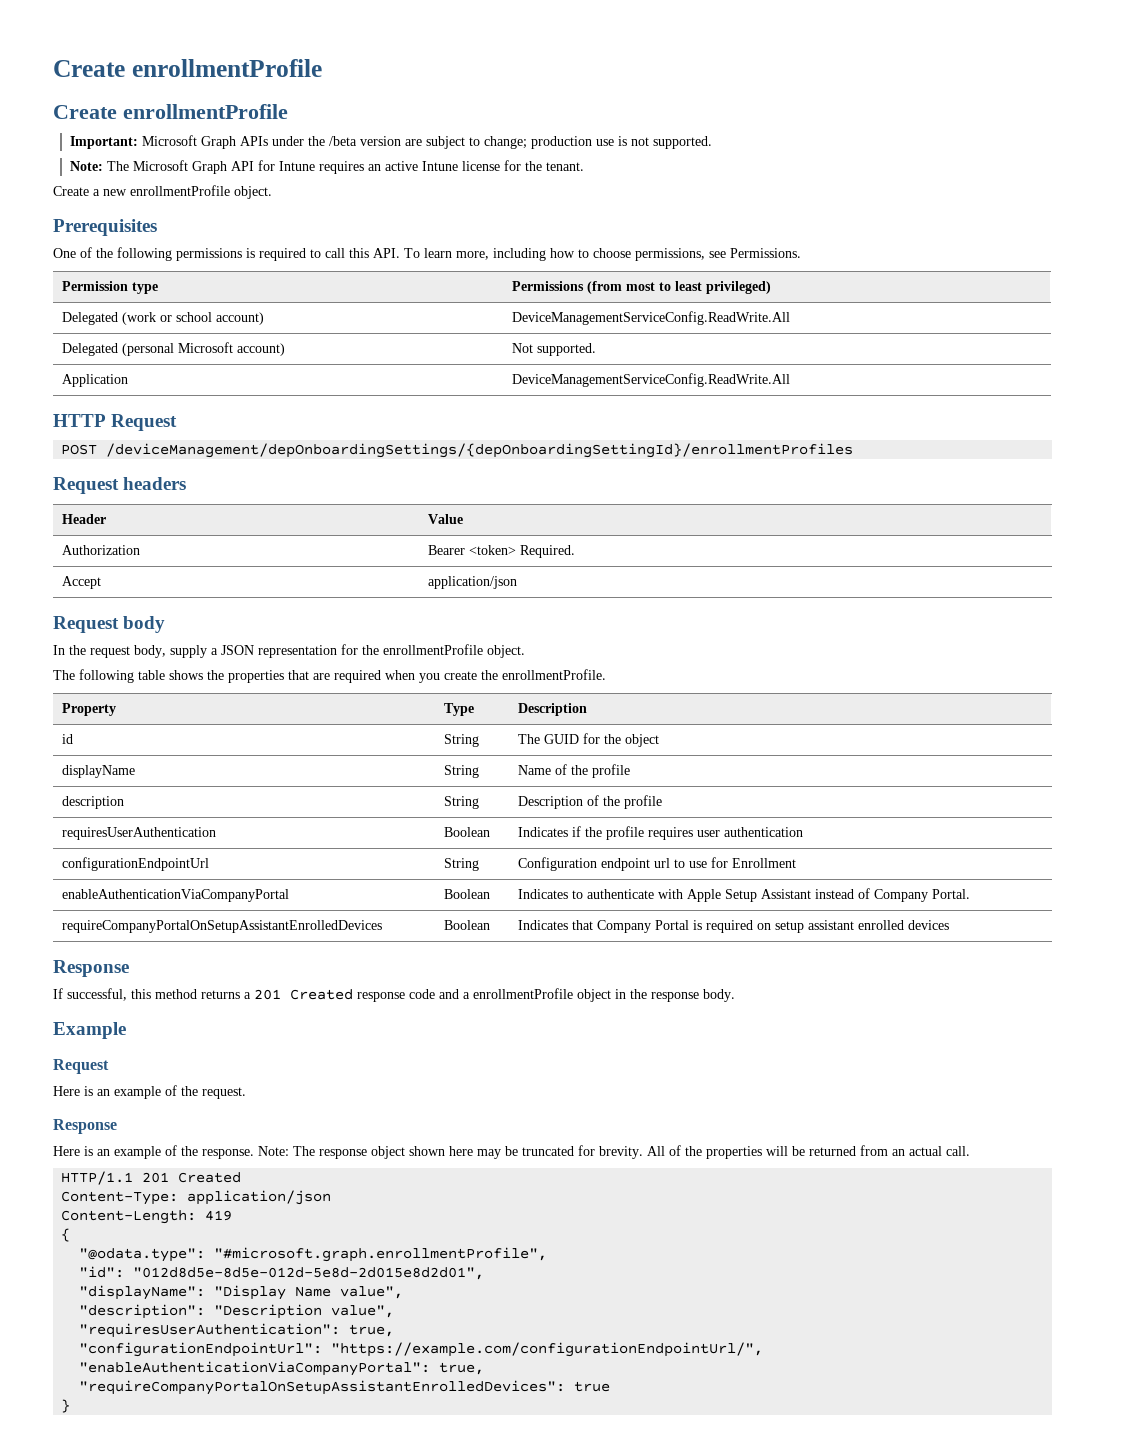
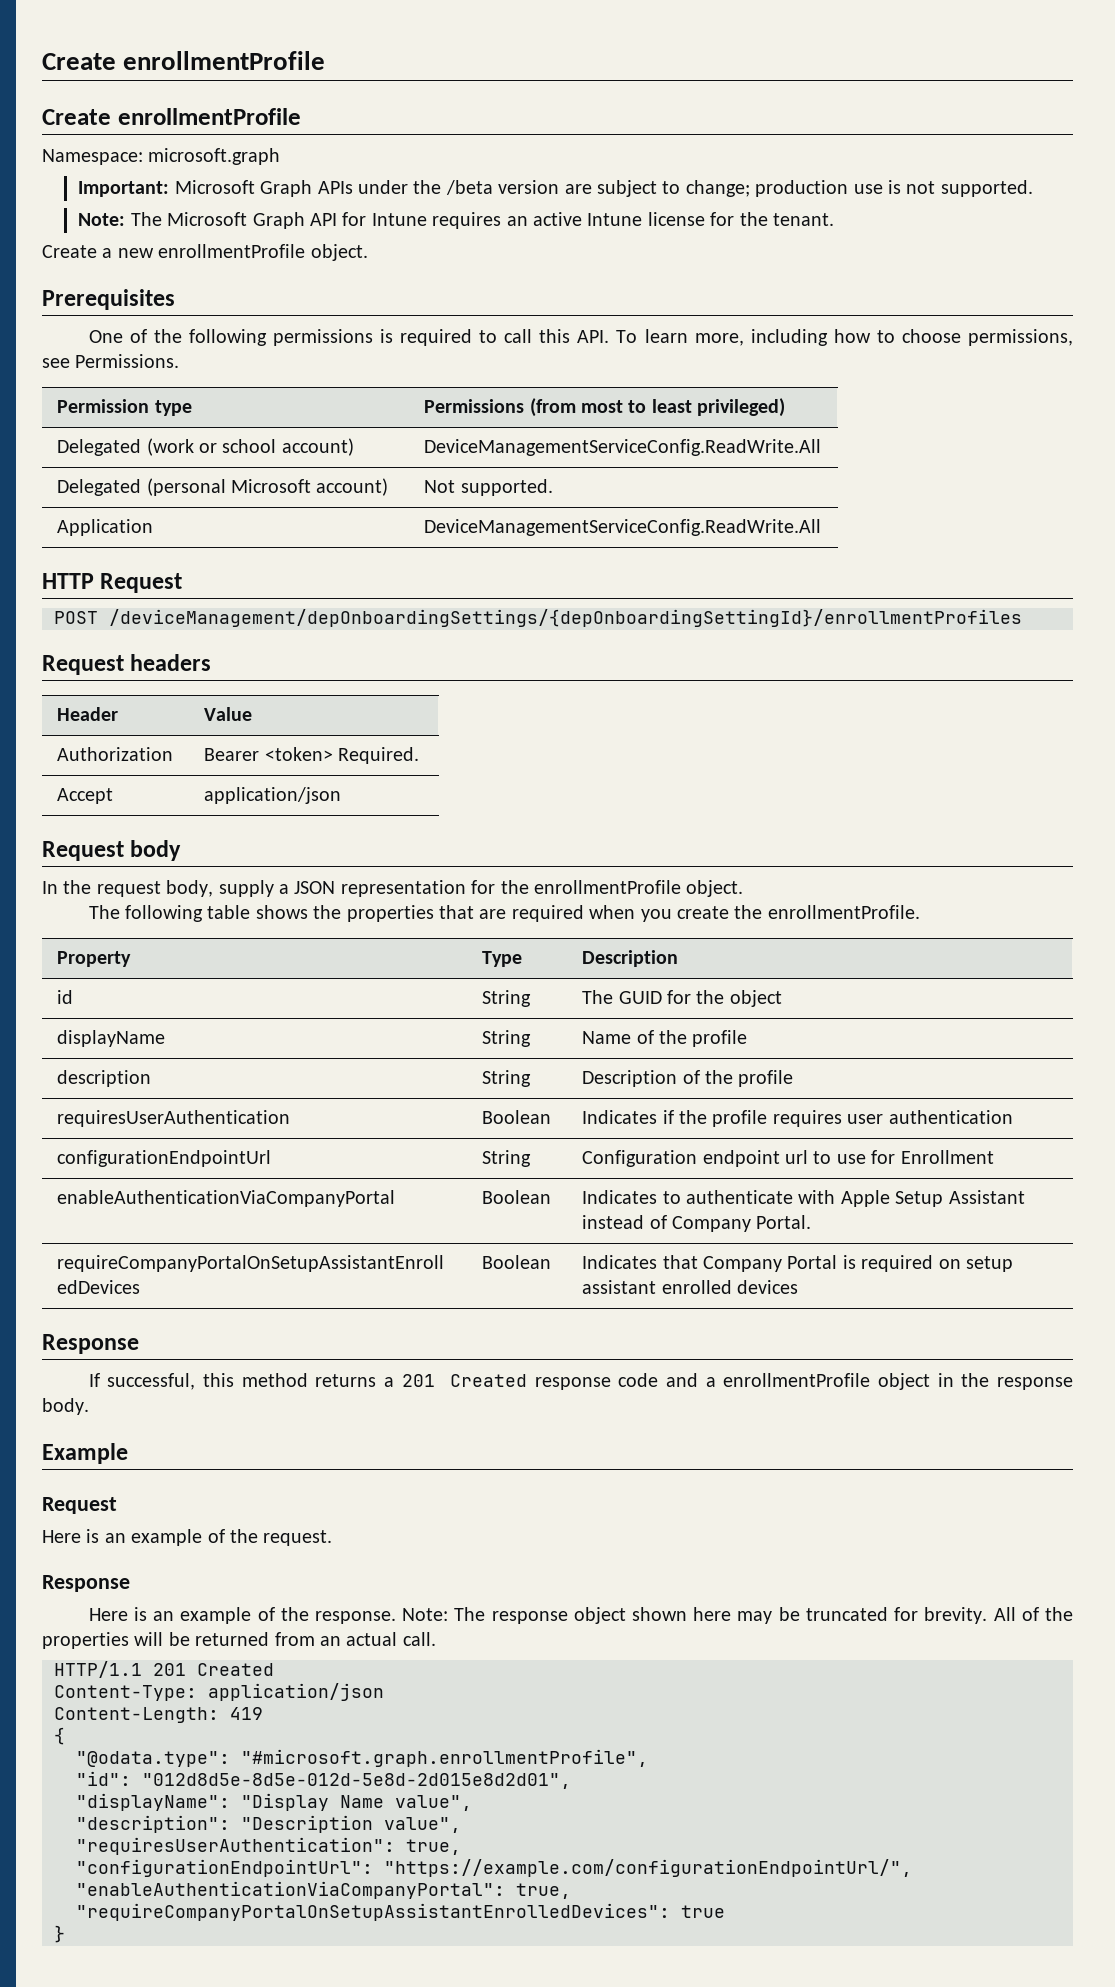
+ Namespace: microsoft.graph

